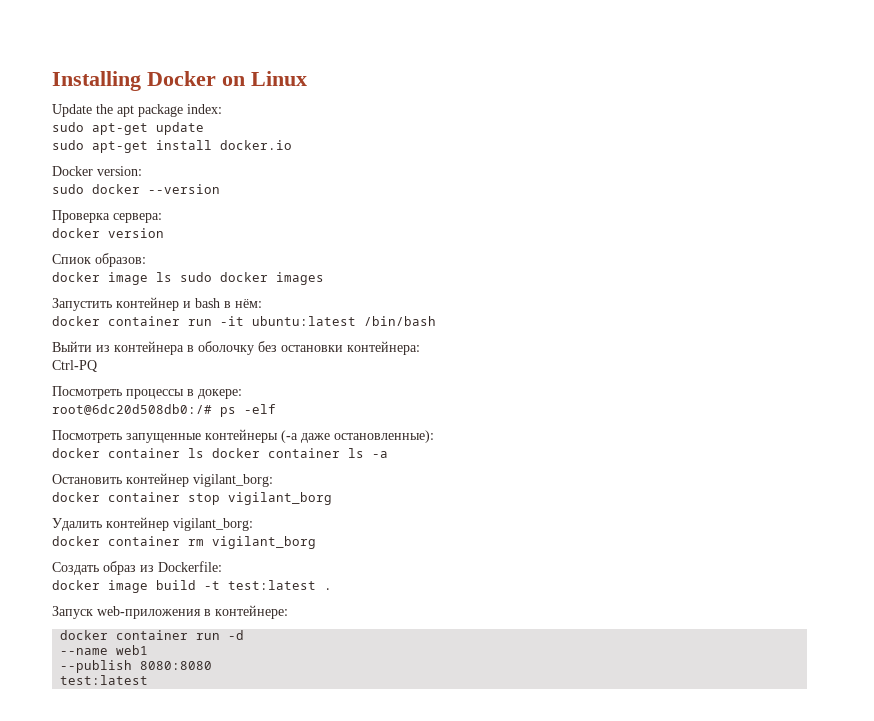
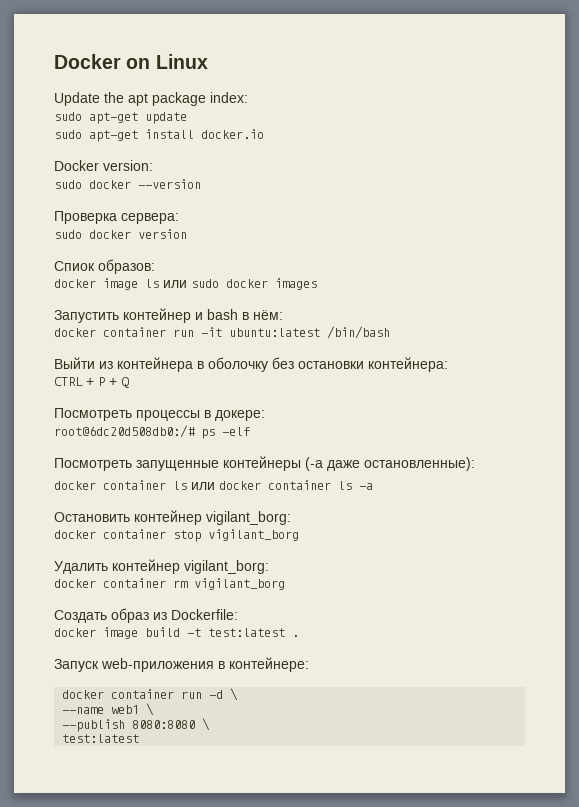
- Installing Docker on Linux
+ Docker on Linux
- docker version
+ sudo docker version
- docker image ls sudo docker images
+ docker image ls или sudo docker images
- Ctrl-PQ
+ CTRL + P + Q
- docker container ls docker container ls -a
+ docker container ls или docker container ls -a
- docker container run -d
+ docker container run -d \
- --name web1
+ --name web1 \
- --publish 8080:8080
+ --publish 8080:8080 \

